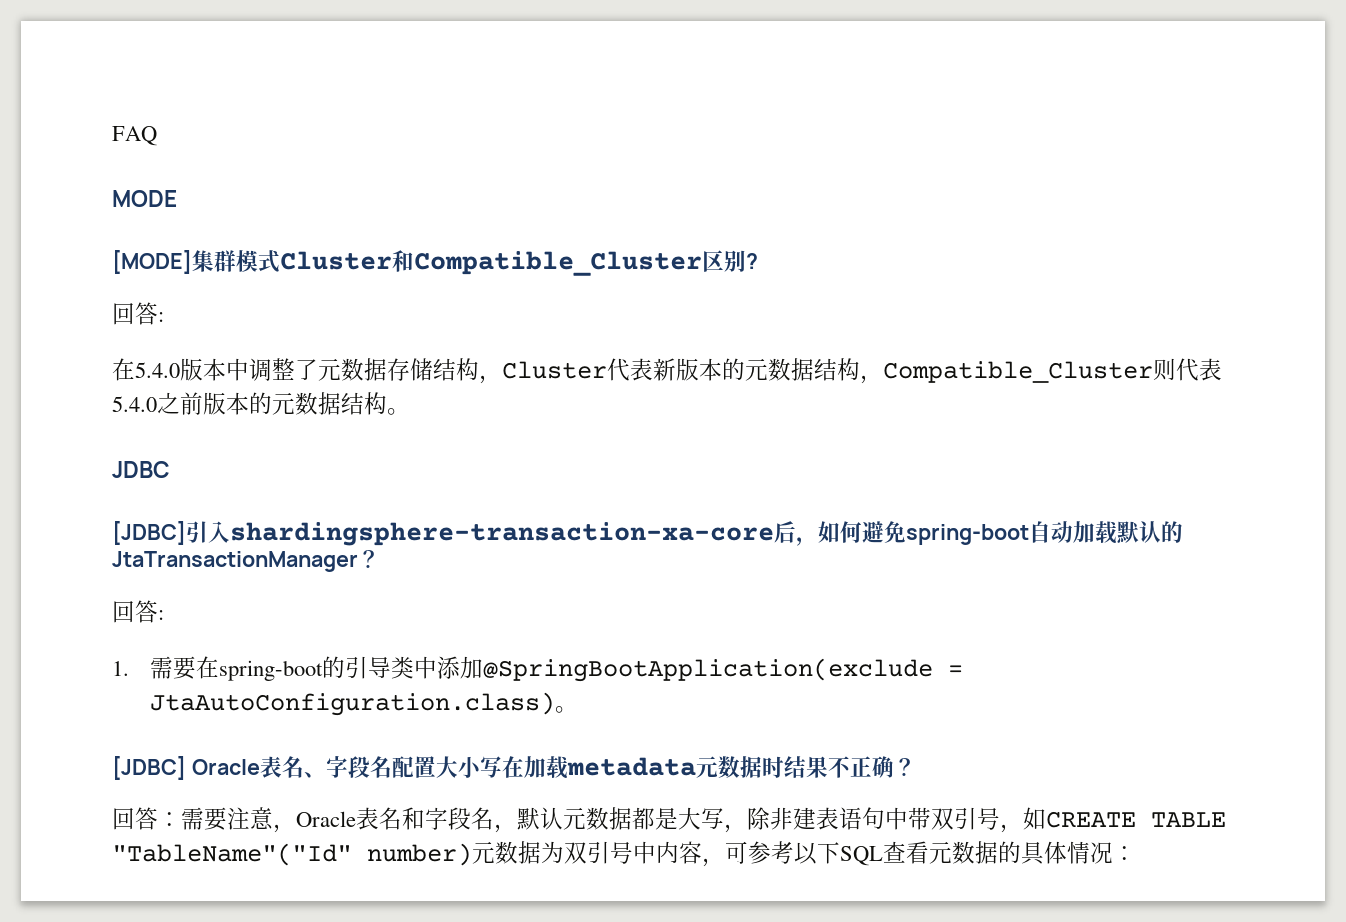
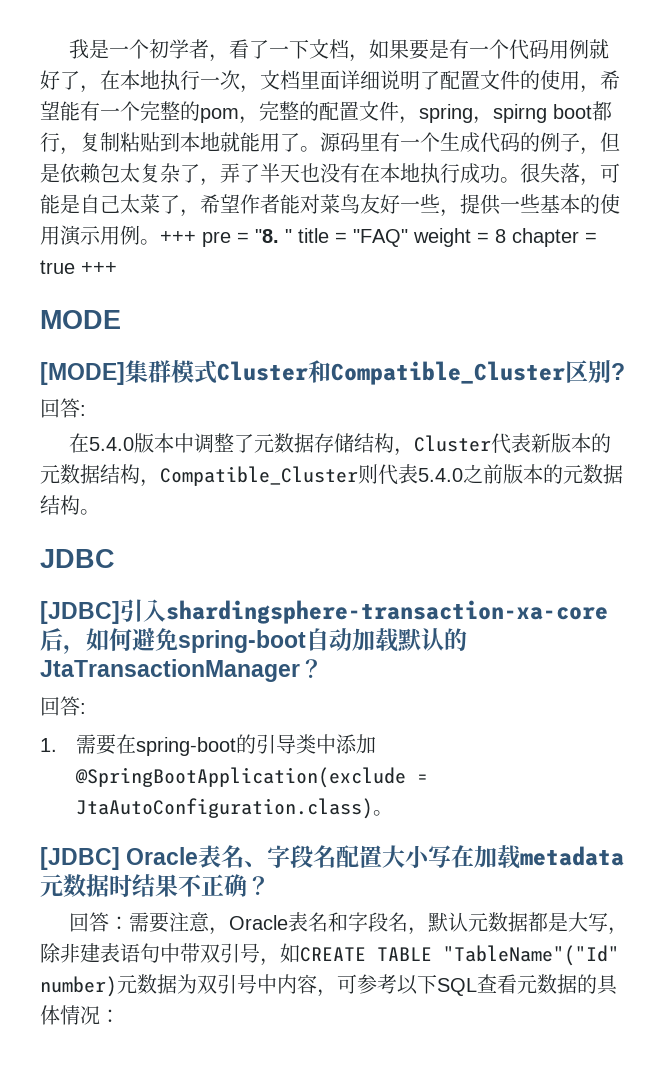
- FAQ
+ 我是一个初学者，看了一下文档，如果要是有一个代码用例就好了，在本地执行一次，文档里面详细说明了配置文件的使用，希望能有一个完整的pom，完整的配置文件，spring，spirng boot都行，复制粘贴到本地就能用了。源码里有一个生成代码的例子，但是依赖包太复杂了，弄了半天也没有在本地执行成功。很失落，可能是自己太菜了，希望作者能对菜鸟友好一些，提供一些基本的使用演示用例。+++ pre = "8. " title = "FAQ" weight = 8 chapter = true +++

